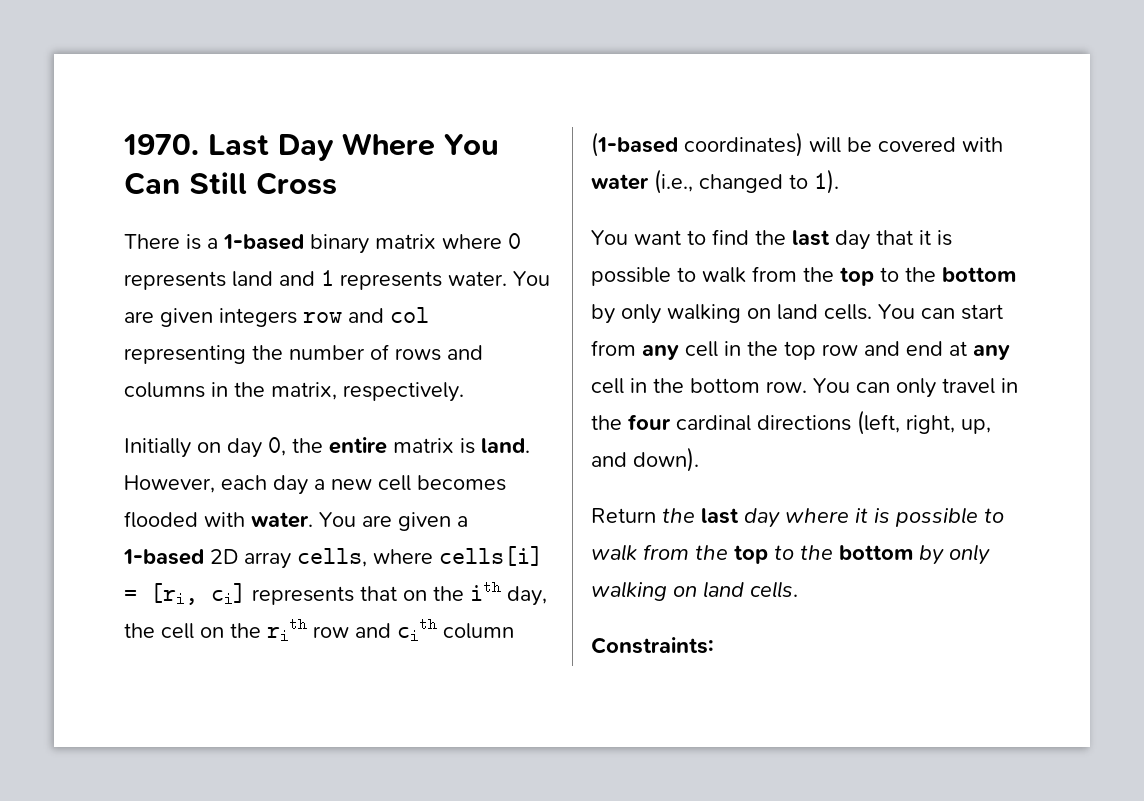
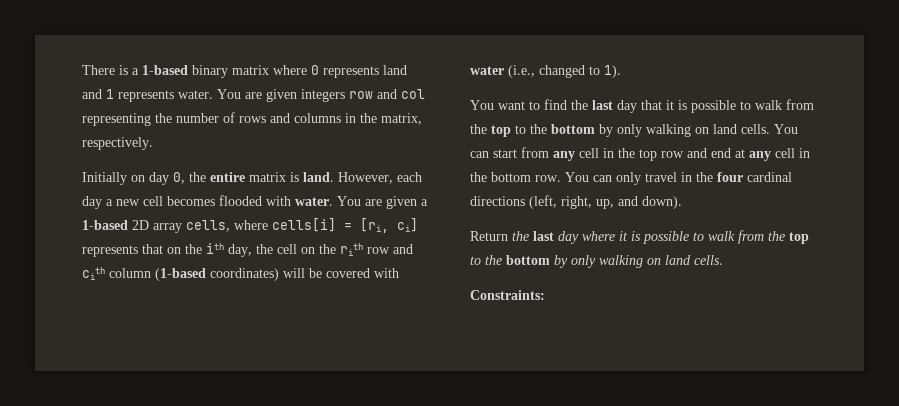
- 1970. Last Day Where You Can Still Cross

